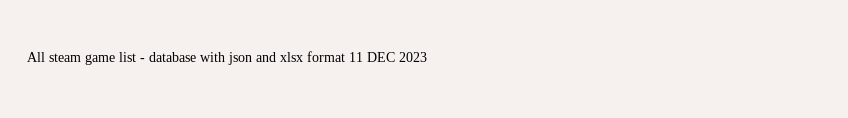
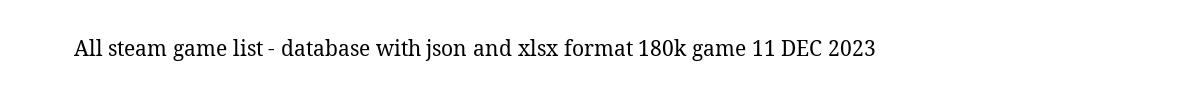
- All steam game list - database with json and xlsx format 11 DEC 2023
+ All steam game list - database with json and xlsx format 180k game 11 DEC 2023

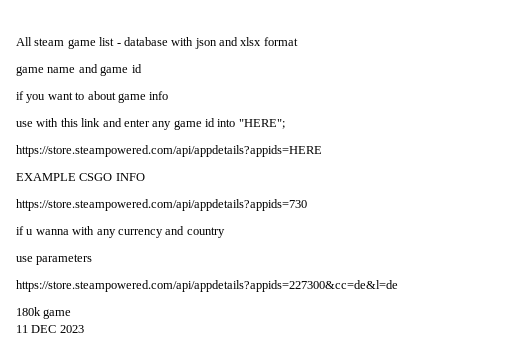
- All steam game list - database with json and xlsx format 180k game 11 DEC 2023
+ All steam game list - database with json and xlsx format
+ game name and game id
+ if you want to about game info
+ use with this link and enter any game id into "HERE";
+ https://store.steampowered.com/api/appdetails?appids=HERE
+ EXAMPLE CSGO INFO
+ https://store.steampowered.com/api/appdetails?appids=730
+ if u wanna with any currency and country
+ use parameters
+ https://store.steampowered.com/api/appdetails?appids=227300&cc=de&l=de
+ 180k game
+ 11 DEC 2023

